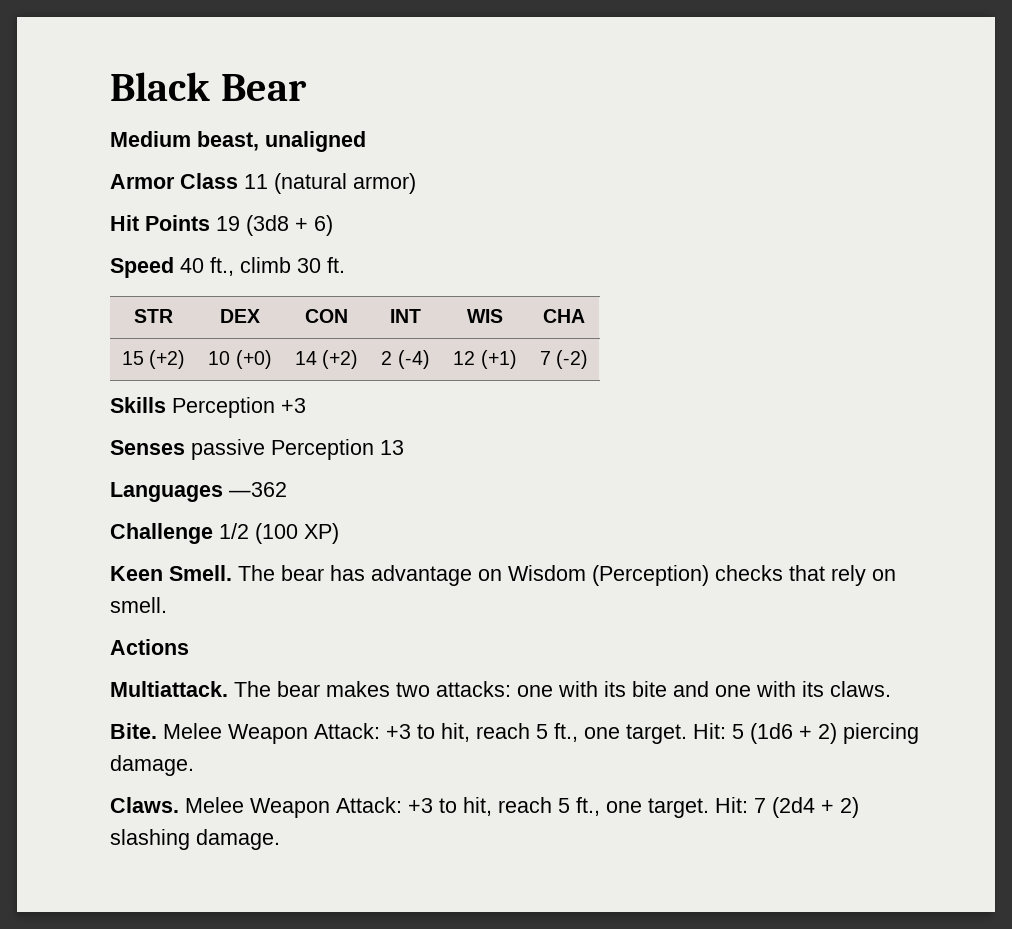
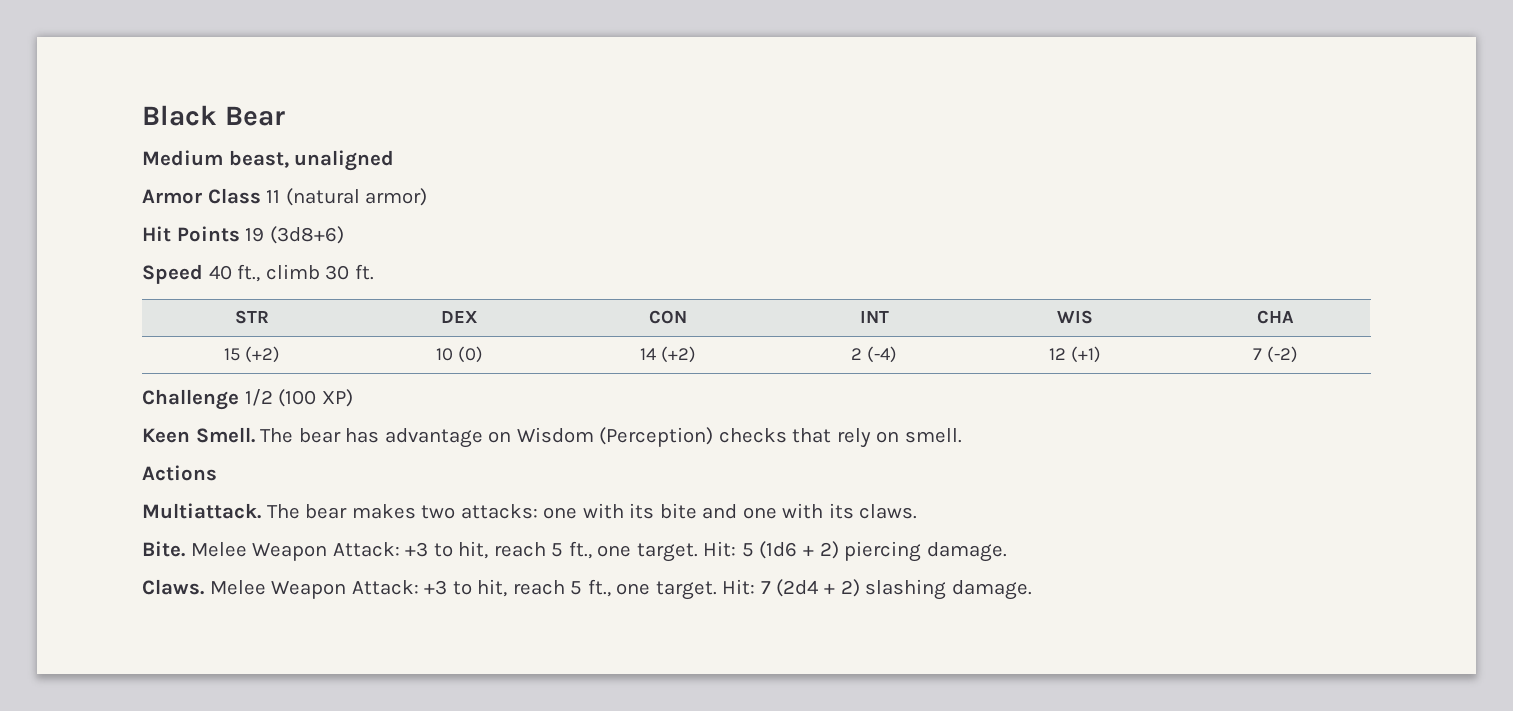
- Hit Points 19 (3d8 + 6)
+ Hit Points 19 (3d8+6)
- 15 (+2) | 10 (+0) | 14 (+2) | 2 (-4) | 12 (+1) | 7 (-2)
+ 15 (+2) | 10 (0) | 14 (+2) | 2 (-4) | 12 (+1) | 7 (-2)
- Skills Perception +3
- Senses passive Perception 13
- Languages —362

